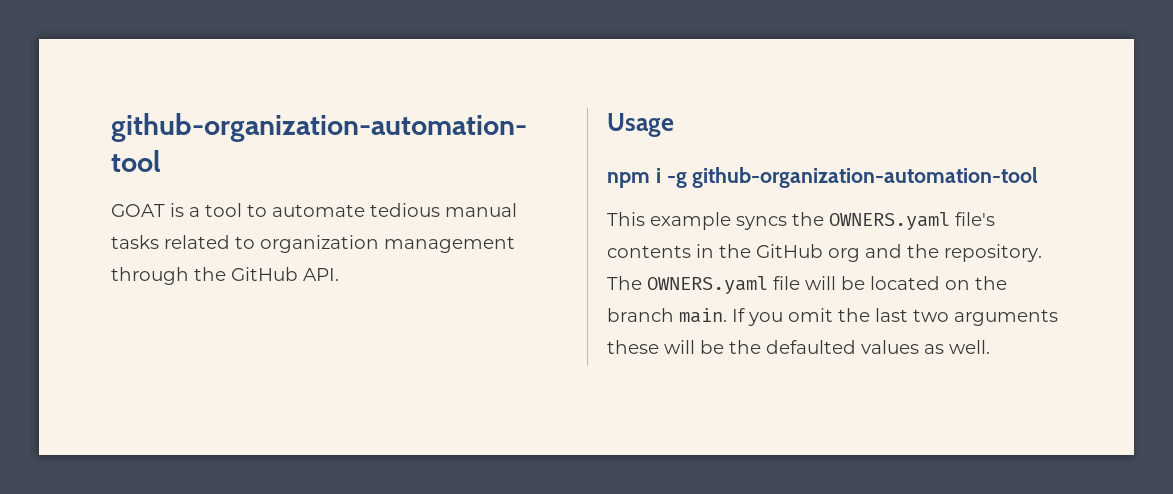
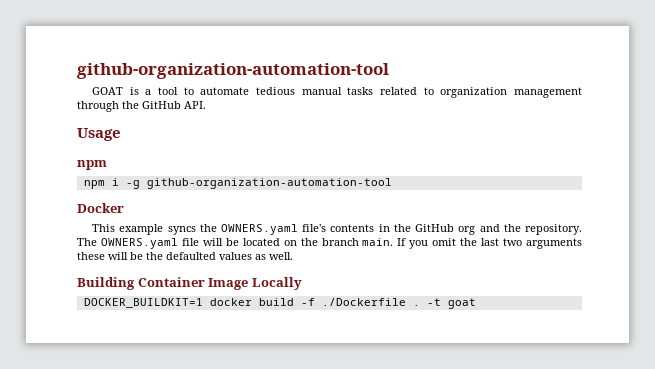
  Usage
+ npm
+ Docker
+ Building Container Image Locally
+ DOCKER_BUILDKIT=1 docker build -f ./Dockerfile . -t goat

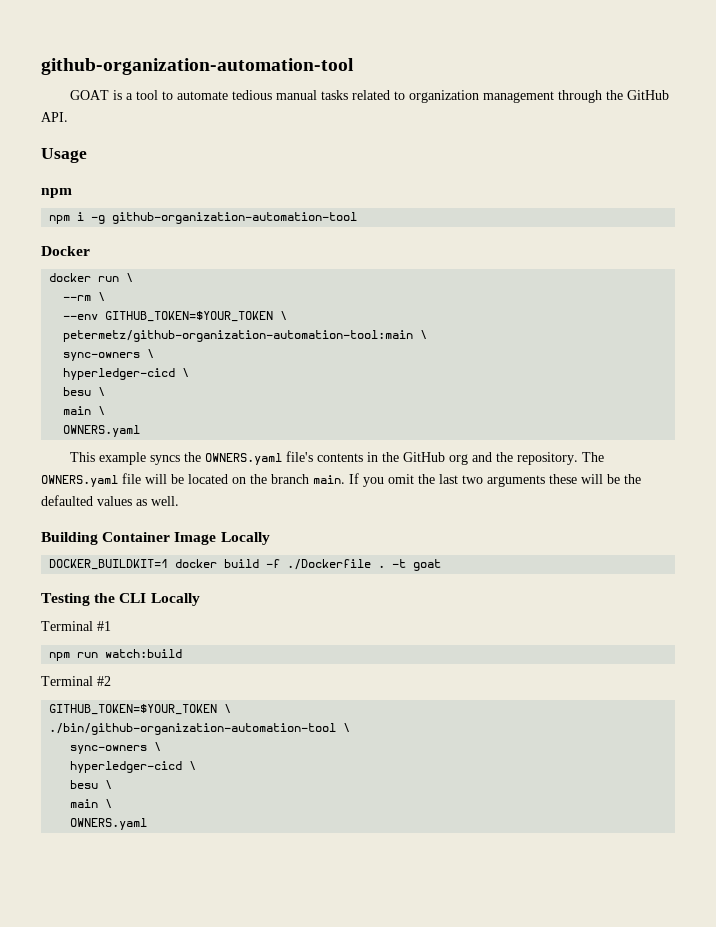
+ docker run \
+ --rm \
+ --env GITHUB_TOKEN=$YOUR_TOKEN \
+ petermetz/github-organization-automation-tool:main \
+ sync-owners \
+ hyperledger-cicd \
+ besu \
+ main \
+ OWNERS.yaml
+ Testing the CLI Locally
+ Terminal #1
+ npm run watch:build
+ Terminal #2
+ GITHUB_TOKEN=$YOUR_TOKEN \
+ ./bin/github-organization-automation-tool \
+ sync-owners \
+ hyperledger-cicd \
+ besu \
+ main \
+ OWNERS.yaml

